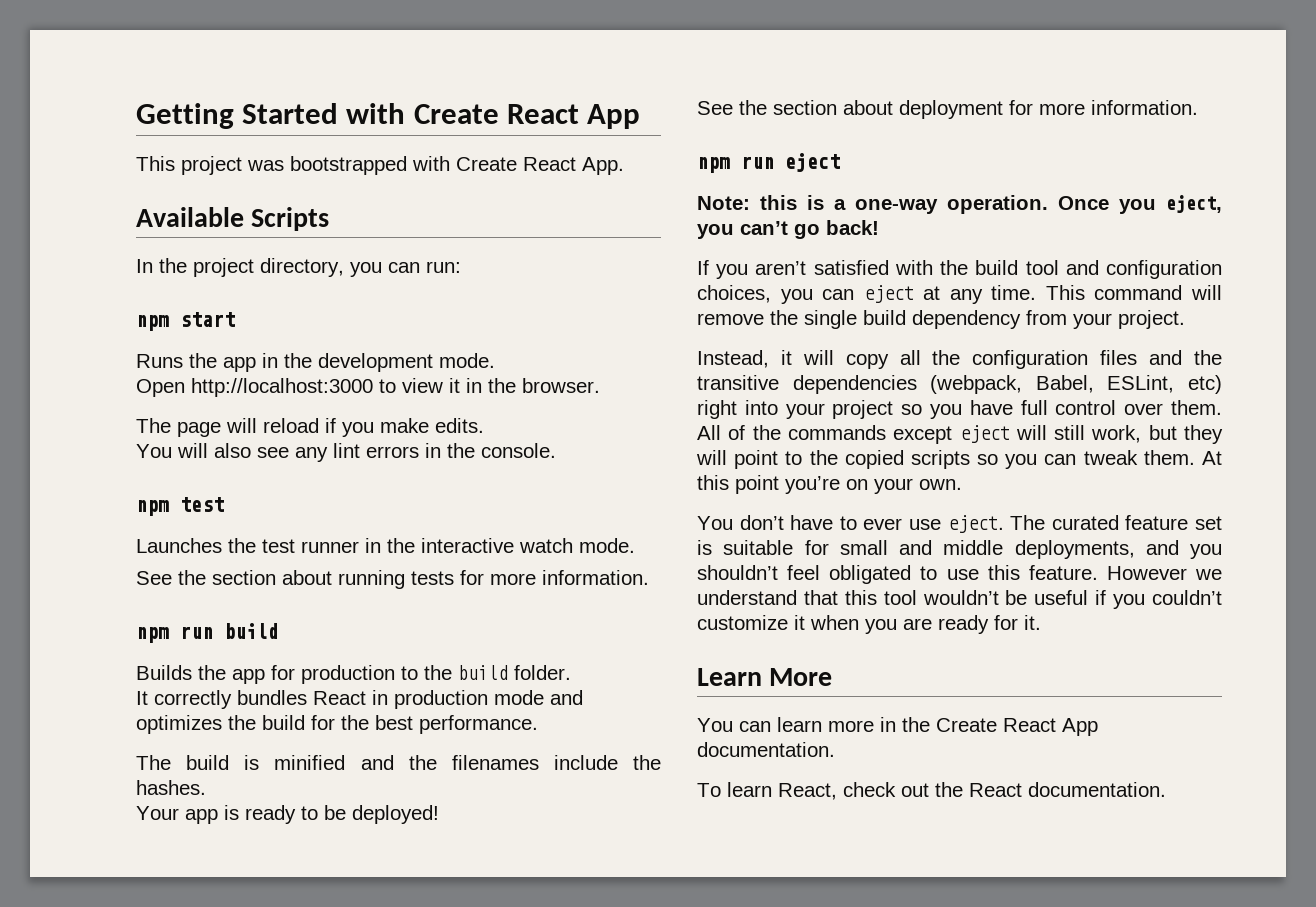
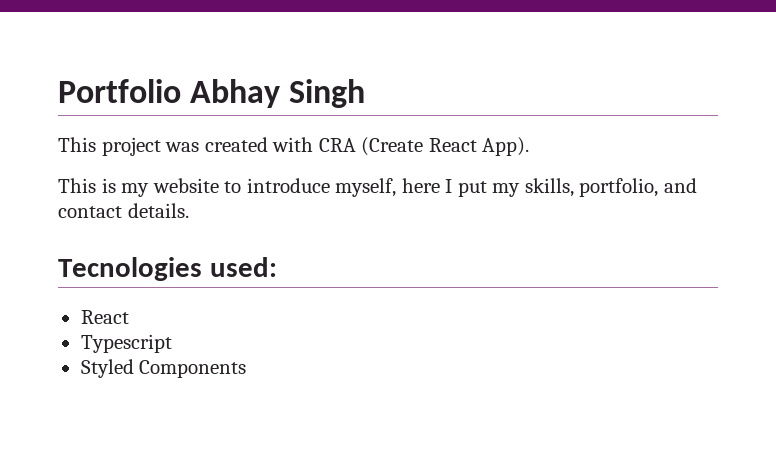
- Getting Started with Create React App
- This project was bootstrapped with Create React App.
- Available Scripts
- In the project directory, you can run:
- npm start
- Runs the app in the development mode.
- Open http://localhost:3000 to view it in the browser.
- The page will reload if you make edits.
- You will also see any lint errors in the console.
- npm test
- Launches the test runner in the interactive watch mode.
- See the section about running tests for more information.
- npm run build
- Builds the app for production to the build folder.
- It correctly bundles React in production mode and optimizes the build for the best performance.
- The build is minified and the filenames include the hashes.
- Your app is ready to be deployed!
- See the section about deployment for more information.
- npm run eject
- Note: this is a one-way operation. Once you eject, you can’t go back!
- If you aren’t satisfied with the build tool and configuration choices, you can eject at any time. This command will remove the single build dependency from your project.
- Instead, it will copy all the configuration files and the transitive dependencies (webpack, Babel, ESLint, etc) right into your project so you have full control over them. All of the commands except eject will still work, but they will point to the copied scripts so you can tweak them. At this point you’re on your own.
- You don’t have to ever use eject. The curated feature set is suitable for small and middle deployments, and you shouldn’t feel obligated to use this feature. However we understand that this tool wouldn’t be useful if you couldn’t customize it when you are ready for it.
- Learn More
- You can learn more in the Create React App documentation.
- To learn React, check out the React documentation.
+ Portfolio Abhay Singh
+ This project was created with CRA (Create React App).
+ This is my website to introduce myself, here I put my skills, portfolio, and contact details.
+ Tecnologies used:
+ React
+ Typescript
+ Styled Components

